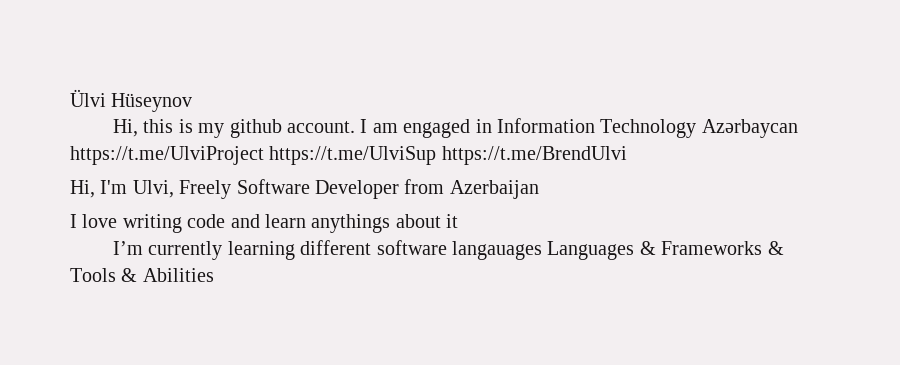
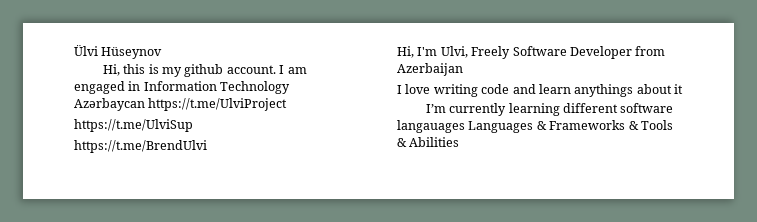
- I am engaged in Information Technology Azərbaycan https://t.me/UlviProject https://t.me/UlviSup https://t.me/BrendUlvi
+ I am engaged in Information Technology Azərbaycan https://t.me/UlviProject
+ https://t.me/UlviSup
+ https://t.me/BrendUlvi

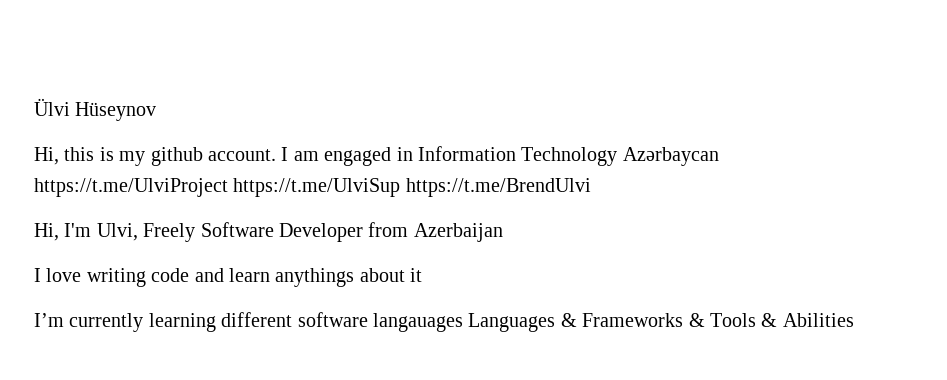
- I am engaged in Information Technology Azərbaycan https://t.me/UlviProject
- https://t.me/UlviSup
- https://t.me/BrendUlvi
+ I am engaged in Information Technology Azərbaycan https://t.me/UlviProject https://t.me/UlviSup https://t.me/BrendUlvi

